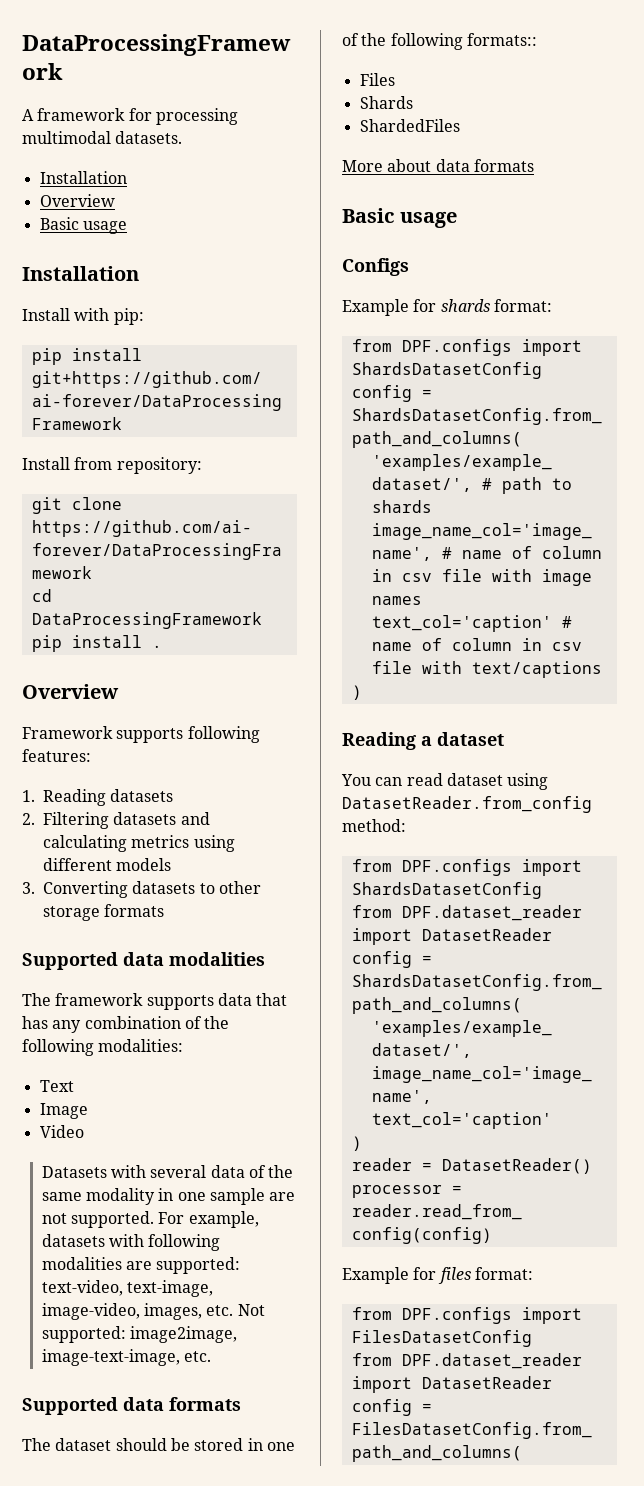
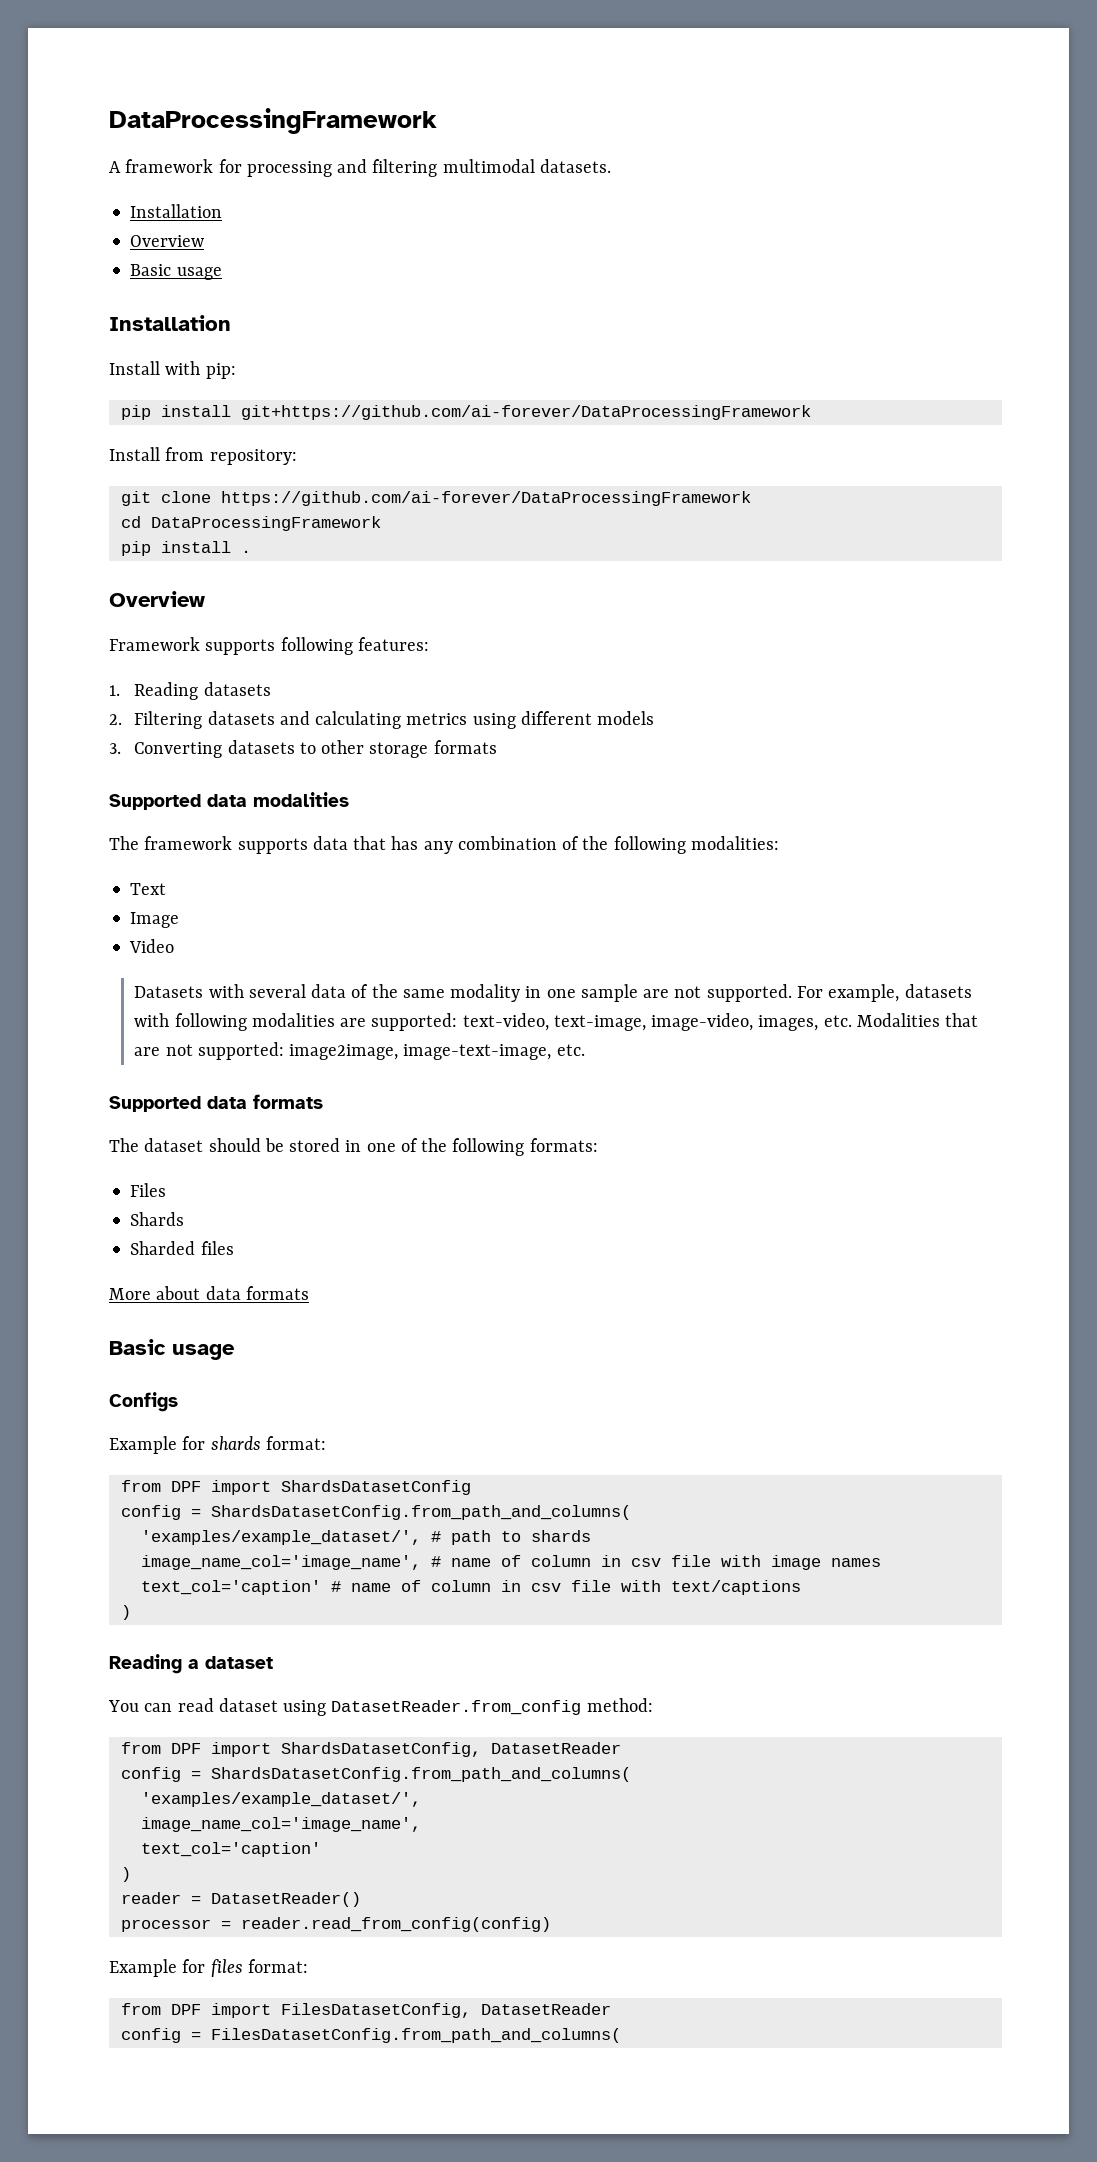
- A framework for processing multimodal datasets.
+ A framework for processing and filtering multimodal datasets.
- For example, datasets with following modalities are supported: text-video, text-image, image-video, images, etc. Not supported: image2image, image-text-image, etc.
+ For example, datasets with following modalities are supported: text-video, text-image, image-video, images, etc. Modalities that are not supported: image2image, image-text-image, etc.
- The dataset should be stored in one of the following formats::
+ The dataset should be stored in one of the following formats:
- ShardedFiles
+ Sharded files
  Example for shards format:
- from DPF.configs import ShardsDatasetConfig
+ from DPF import ShardsDatasetConfig
  You can read dataset using DatasetReader.from_config method:
- from DPF.configs import ShardsDatasetConfig
- from DPF.dataset_reader import DatasetReader
+ from DPF import ShardsDatasetConfig, DatasetReader
- from DPF.configs import FilesDatasetConfig
- from DPF.dataset_reader import DatasetReader
+ from DPF import FilesDatasetConfig, DatasetReader

